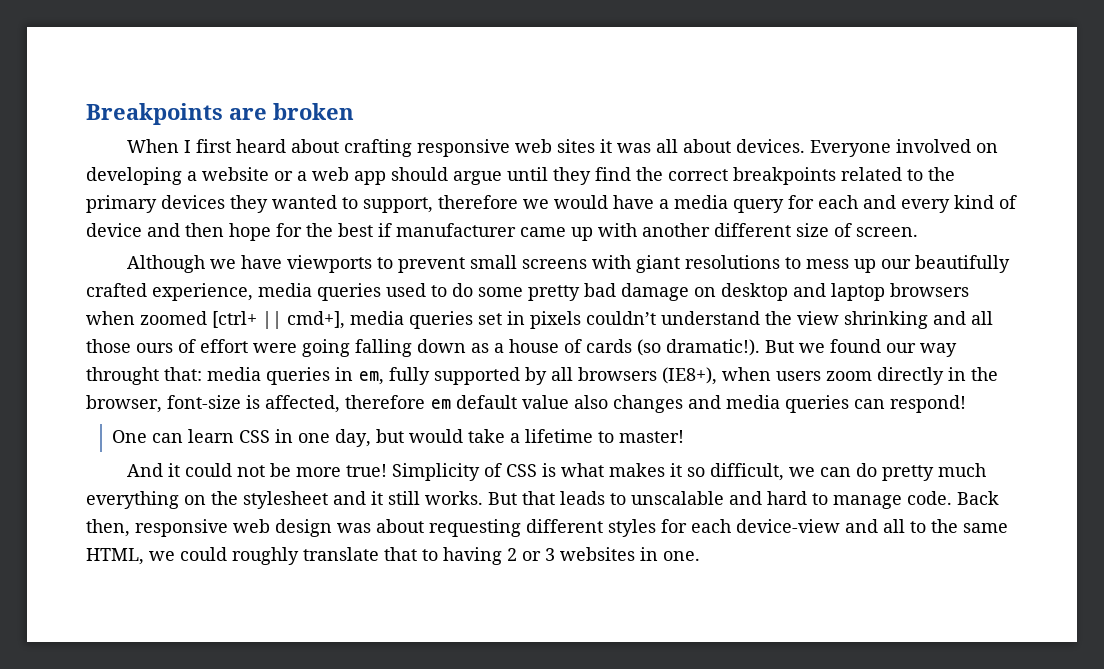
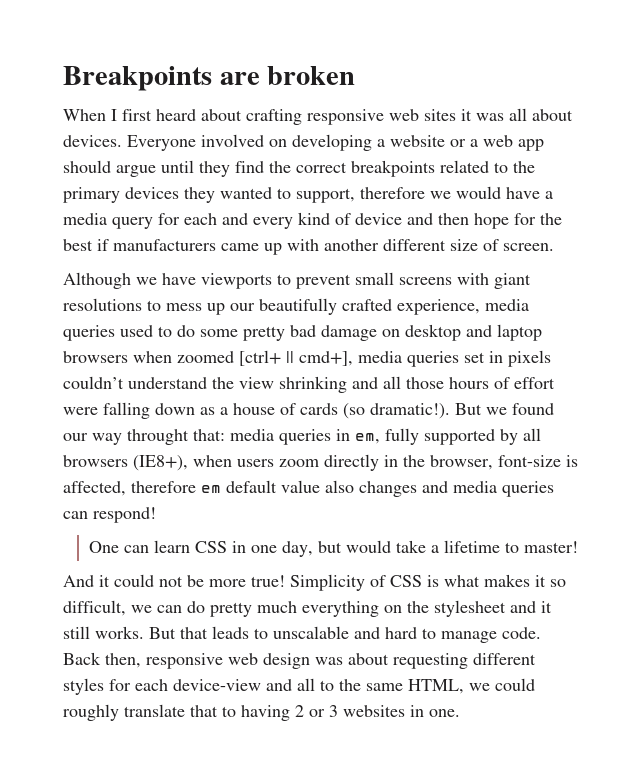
- Everyone involved on developing a website or a web app should argue until they find the correct breakpoints related to the primary devices they wanted to support, therefore we would have a media query for each and every kind of device and then hope for the best if manufacturer came up with another different size of screen.
+ Everyone involved on developing a website or a web app should argue until they find the correct breakpoints related to the primary devices they wanted to support, therefore we would have a media query for each and every kind of device and then hope for the best if manufacturers came up with another different size of screen.
- Although we have viewports to prevent small screens with giant resolutions to mess up our beautifully crafted experience, media queries used to do some pretty bad damage on desktop and laptop browsers when zoomed [ctrl+ || cmd+], media queries set in pixels couldn’t understand the view shrinking and all those ours of effort were going falling down as a house of cards (so dramatic!).
+ Although we have viewports to prevent small screens with giant resolutions to mess up our beautifully crafted experience, media queries used to do some pretty bad damage on desktop and laptop browsers when zoomed [ctrl+ || cmd+], media queries set in pixels couldn’t understand the view shrinking and all those hours of effort were falling down as a house of cards (so dramatic!).

